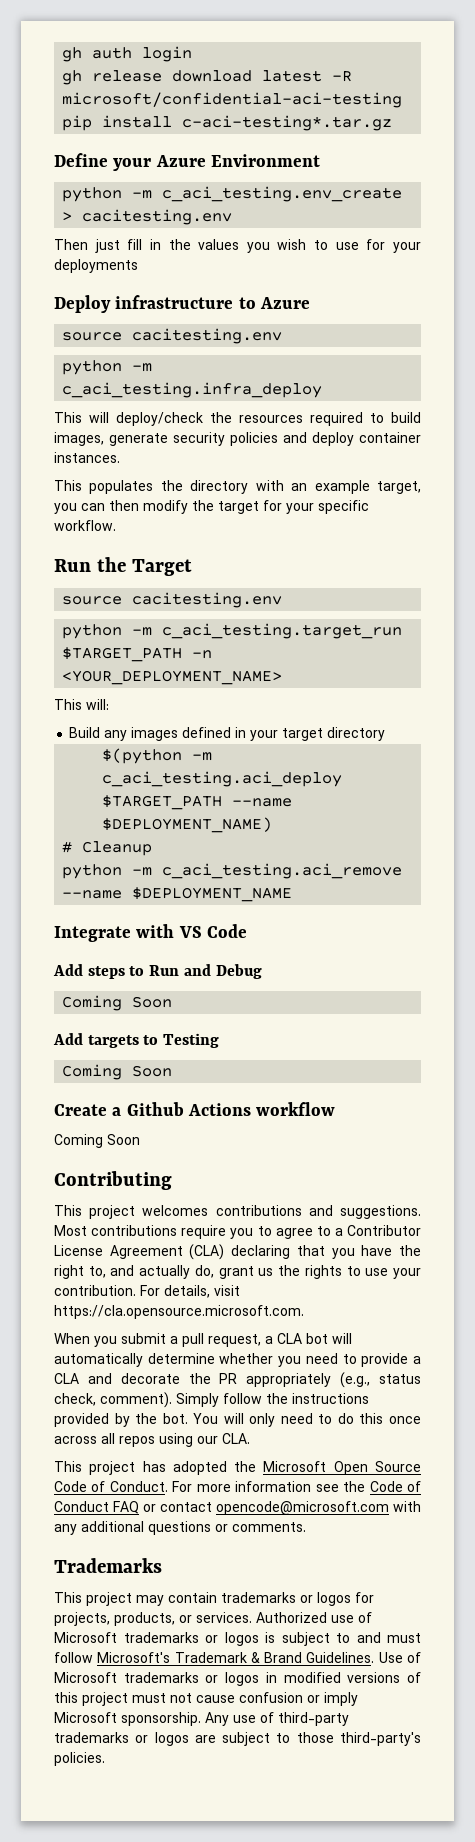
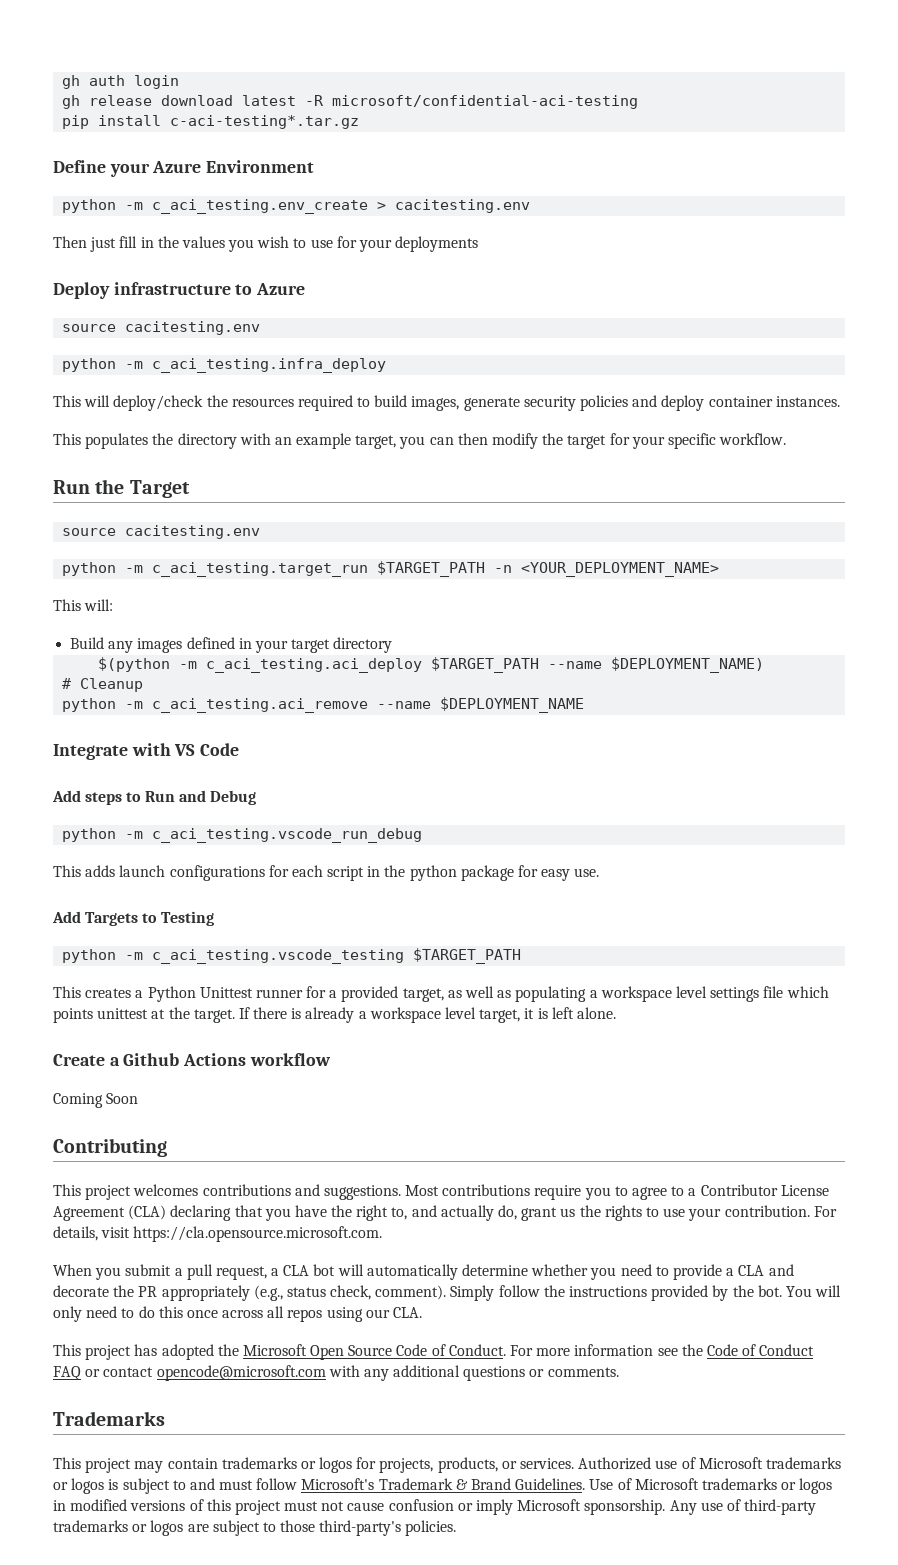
  Add steps to Run and Debug
- Coming Soon
- Add targets to Testing
- Coming Soon
+ python -m c_aci_testing.vscode_run_debug
+ This adds launch configurations for each script in the python package for easy use.
+ Add Targets to Testing
+ python -m c_aci_testing.vscode_testing $TARGET_PATH
+ This creates a Python Unittest runner for a provided target, as well as populating a workspace level settings file which points unittest at the target. If there is already a workspace level target, it is left alone.

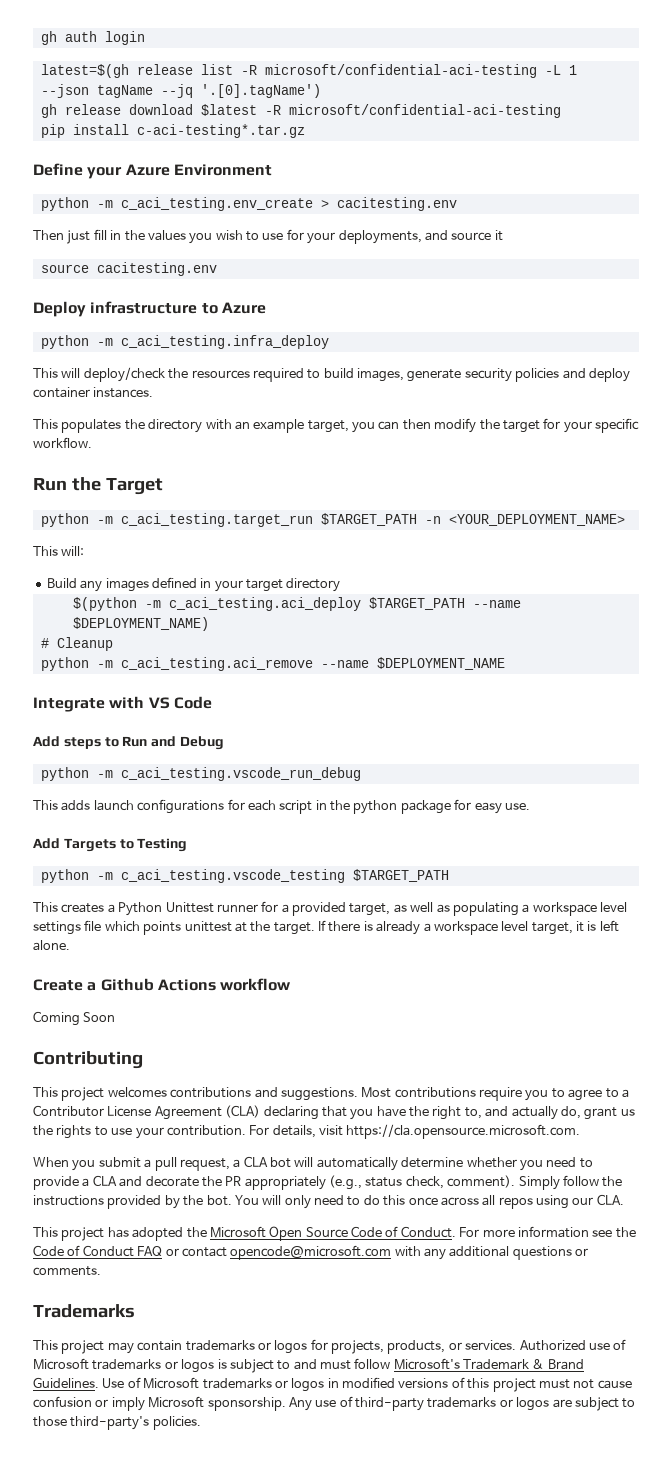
+ latest=$(gh release list -R microsoft/confidential-aci-testing -L 1 --json tagName --jq '.[0].tagName')
- gh release download latest -R microsoft/confidential-aci-testing
+ gh release download $latest -R microsoft/confidential-aci-testing
- Then just fill in the values you wish to use for your deployments
+ Then just fill in the values you wish to use for your deployments, and source it
+ source cacitesting.env
  Deploy infrastructure to Azure
- source cacitesting.env
  Run the Target
- source cacitesting.env

